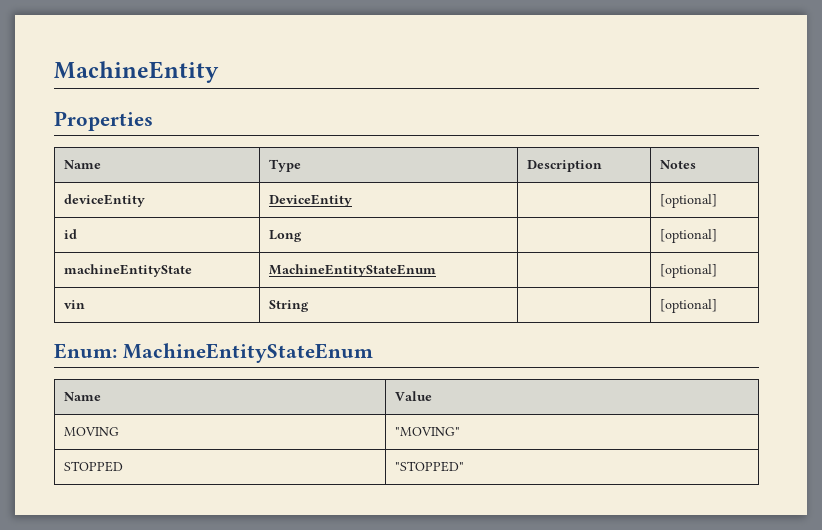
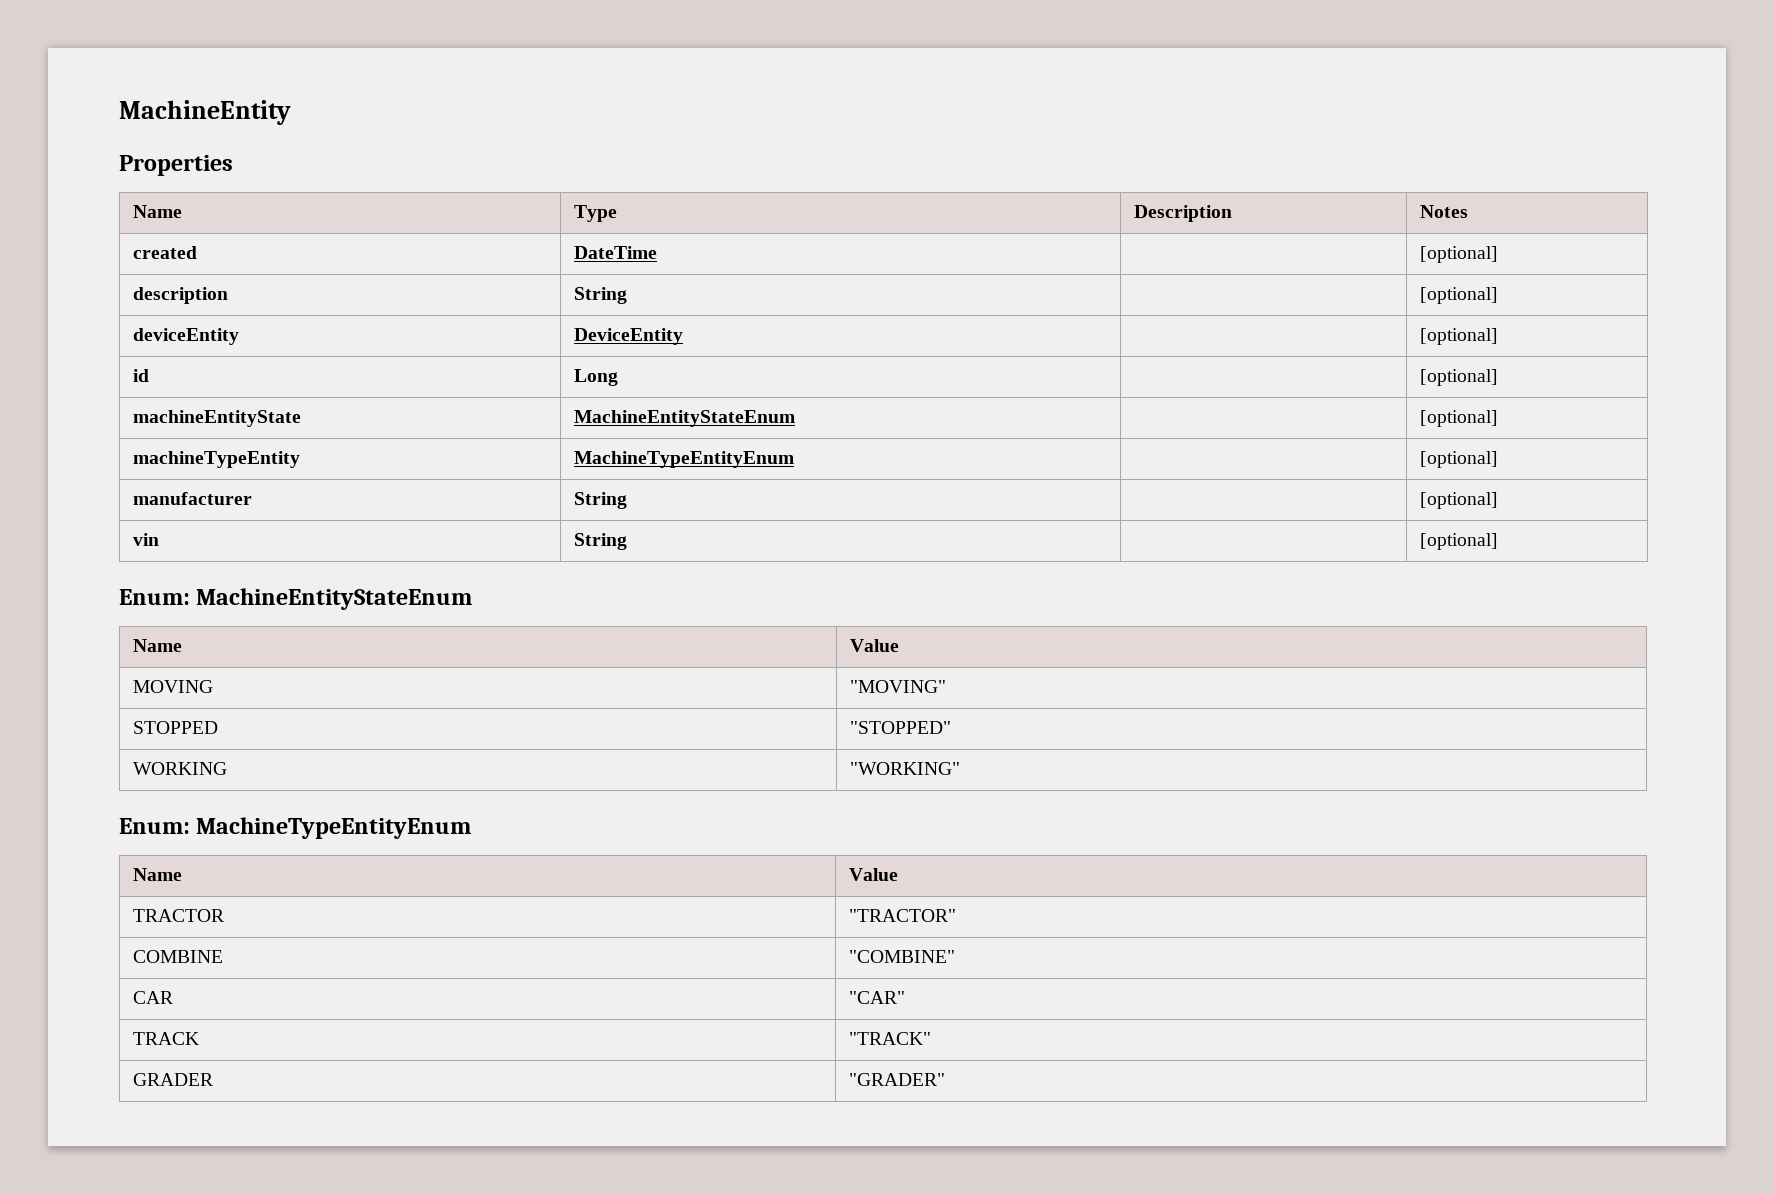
+ created | DateTime | | [optional]
+ description | String | | [optional]
+ machineTypeEntity | MachineTypeEntityEnum | | [optional]
+ manufacturer | String | | [optional]
+ WORKING | "WORKING"
+ Enum: MachineTypeEntityEnum
+ Name | Value
+ TRACTOR | "TRACTOR"
+ COMBINE | "COMBINE"
+ CAR | "CAR"
+ TRACK | "TRACK"
+ GRADER | "GRADER"

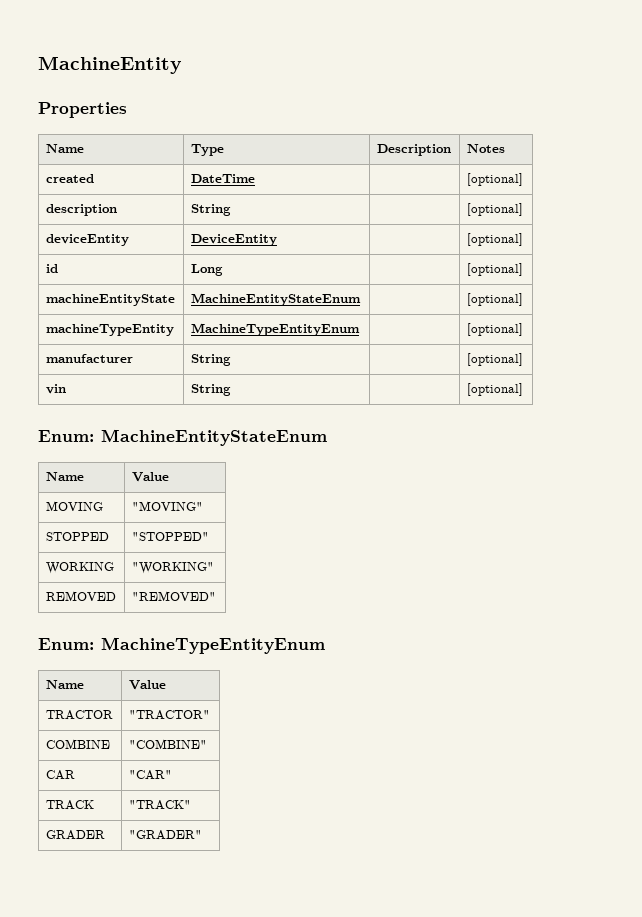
+ REMOVED | "REMOVED"

